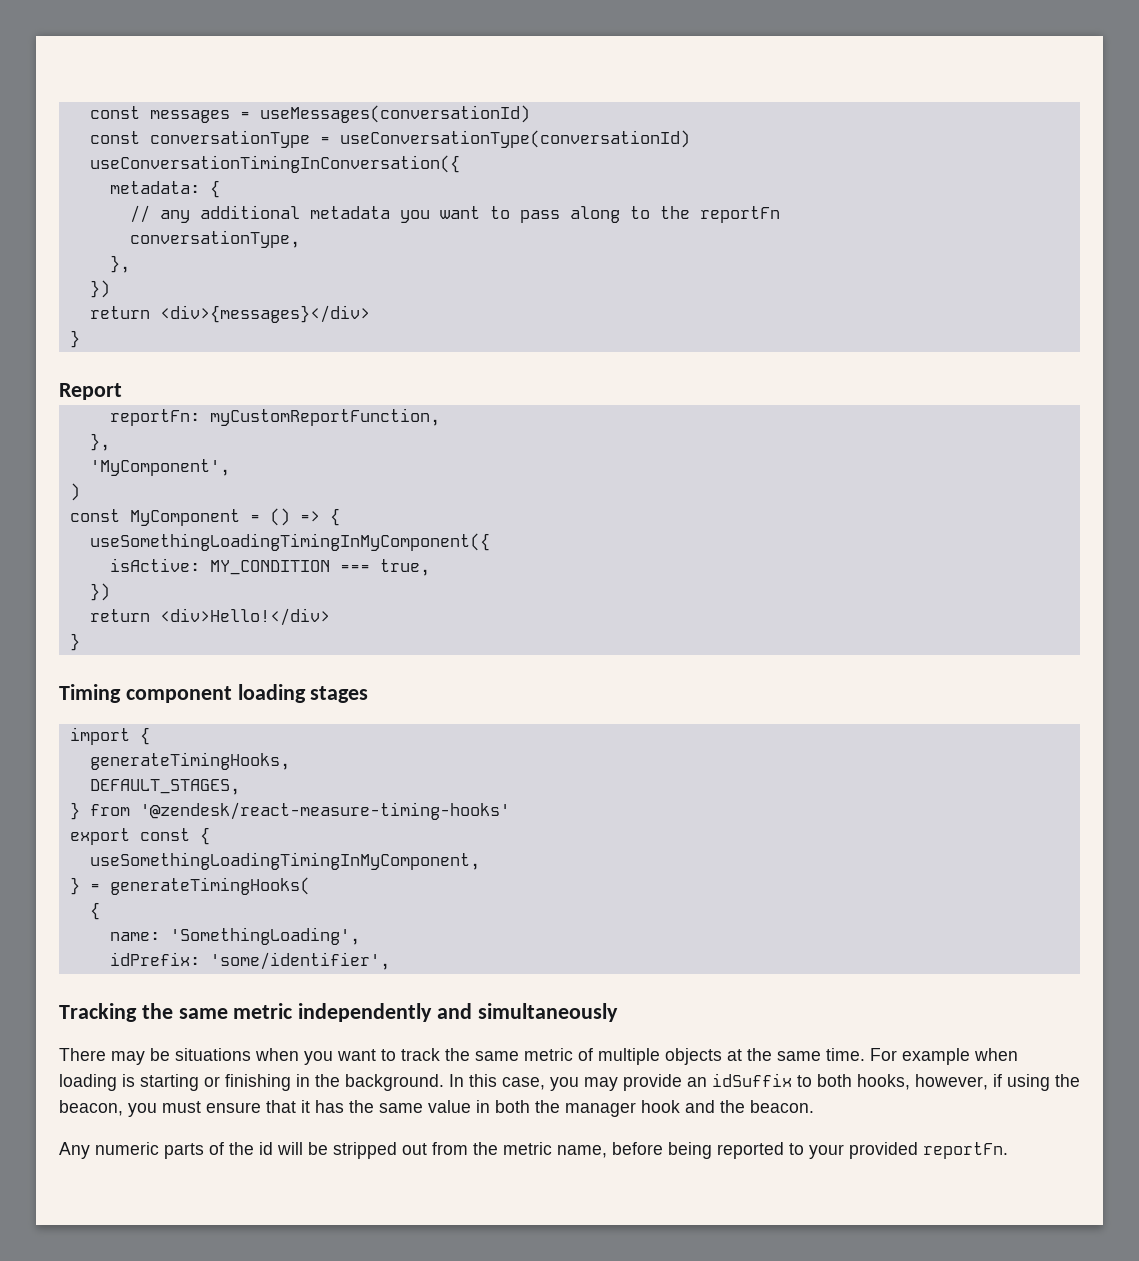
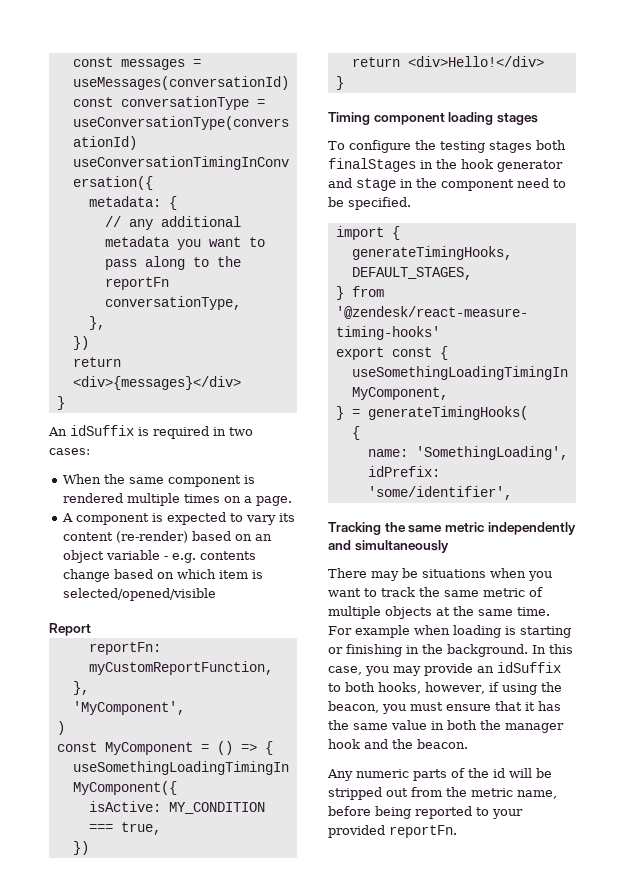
+ An idSuffix is required in two cases:
+ When the same component is rendered multiple times on a page.
+ A component is expected to vary its content (re-render) based on an object variable - e.g. contents change based on which item is selected/opened/visible
+ To configure the testing stages both finalStages in the hook generator and stage in the component need to be specified.

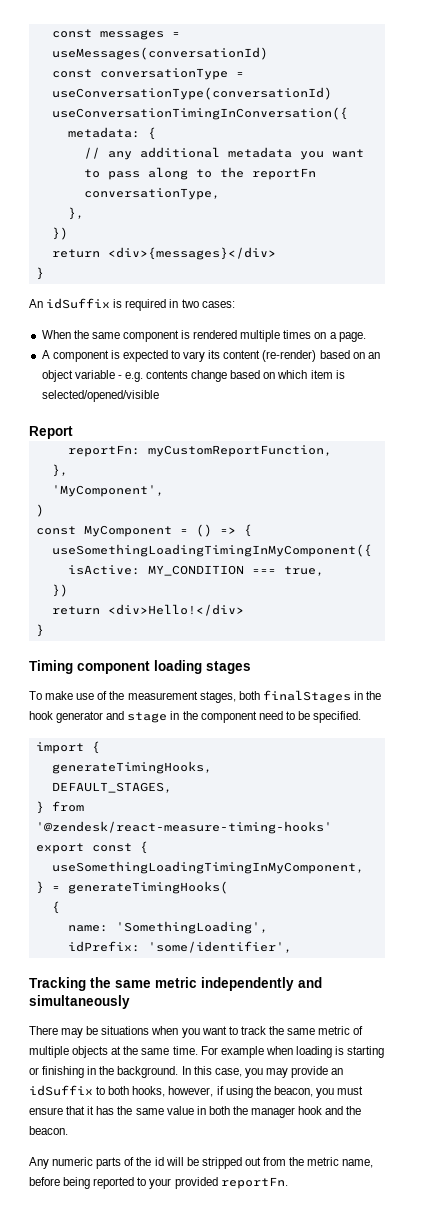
- To configure the testing stages both finalStages in the hook generator and stage in the component need to be specified.
+ To make use of the measurement stages, both finalStages in the hook generator and stage in the component need to be specified.

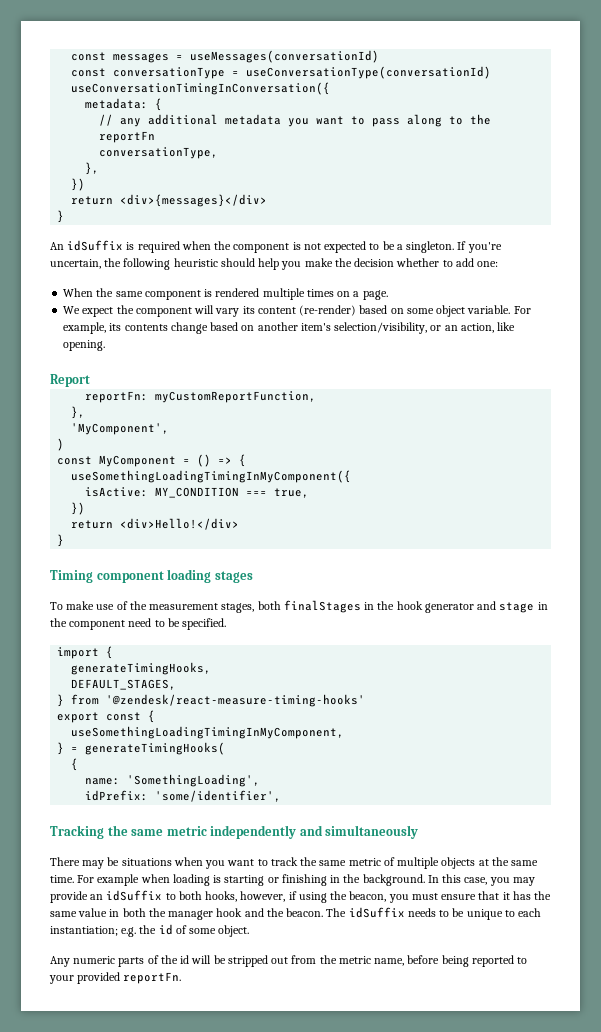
- An idSuffix is required in two cases:
+ An idSuffix is required when the component is not expected to be a singleton. If you're uncertain, the following heuristic should help you make the decision whether to add one:
- A component is expected to vary its content (re-render) based on an object variable - e.g. contents change based on which item is selected/opened/visible
+ We expect the component will vary its content (re-render) based on some object variable. For example, its contents change based on another item's selection/visibility, or an action, like opening.
+ The idSuffix needs to be unique to each instantiation; e.g. the id of some object.

